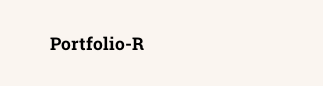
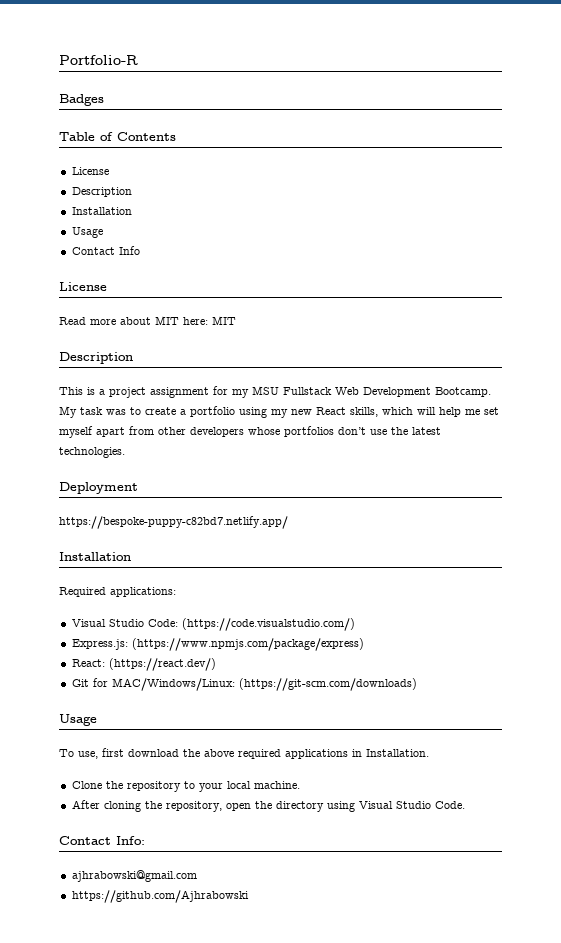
+ Badges
+ Table of Contents
+ License
+ Description
+ Installation
+ Usage
+ Contact Info
+ License
+ Read more about MIT here: MIT
+ Description
+ This is a project assignment for my MSU Fullstack Web Development Bootcamp. My task was to create a portfolio using my new React skills, which will help me set myself apart from other developers whose portfolios don’t use the latest technologies.
+ Deployment
+ https://bespoke-puppy-c82bd7.netlify.app/
+ Installation
+ Required applications:
+ Visual Studio Code: (https://code.visualstudio.com/)
+ Express.js: (https://www.npmjs.com/package/express)
+ React: (https://react.dev/)
+ Git for MAC/Windows/Linux: (https://git-scm.com/downloads)
+ Usage
+ To use, first download the above required applications in Installation.
+ Clone the repository to your local machine.
+ After cloning the repository, open the directory using Visual Studio Code.
+ Contact Info:
+ ajhrabowski@gmail.com
+ https://github.com/Ajhrabowski

